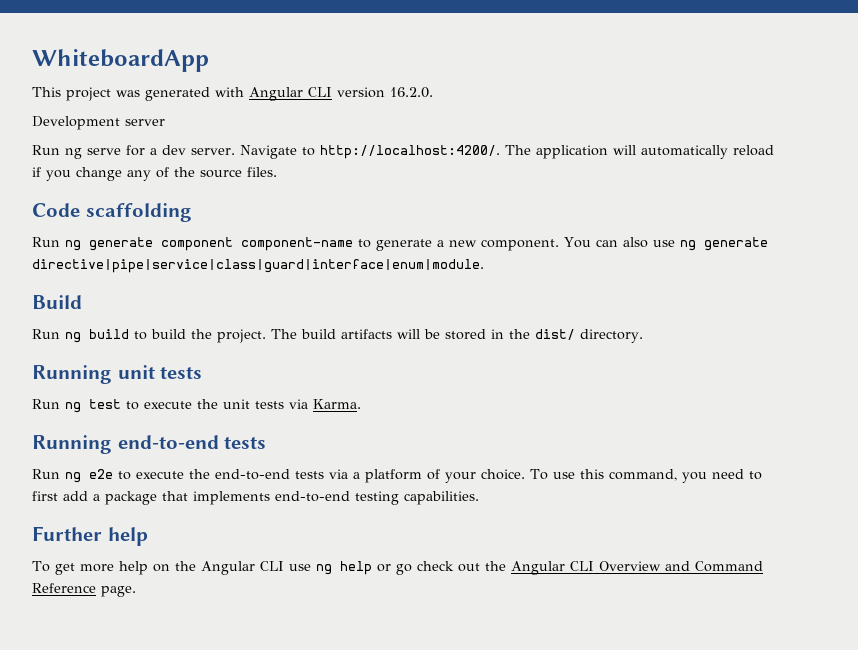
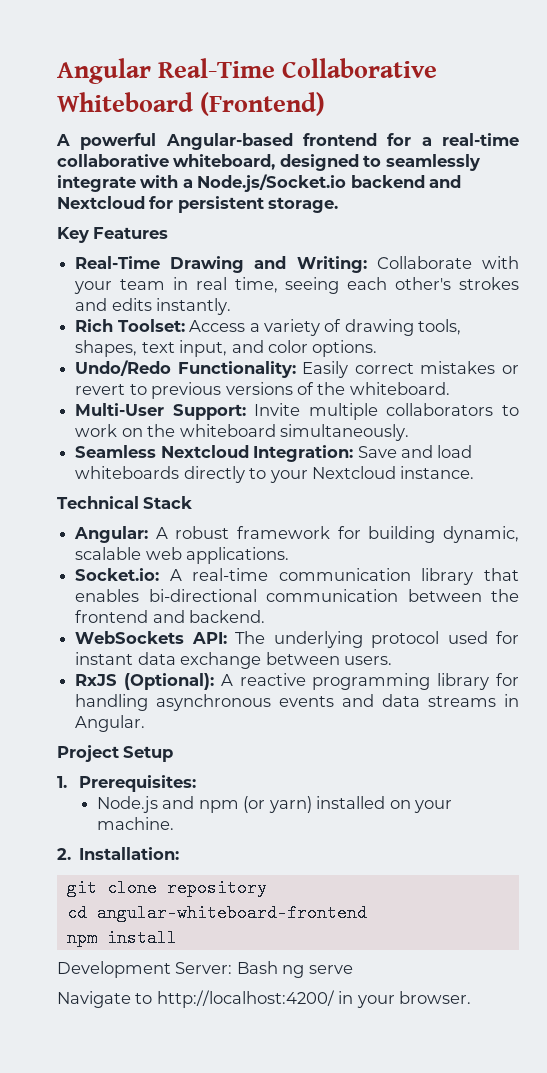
- WhiteboardApp
- This project was generated with Angular CLI version 16.2.0.
+ Angular Real-Time Collaborative Whiteboard (Frontend)
+ A powerful Angular-based frontend for a real-time collaborative whiteboard, designed to seamlessly integrate with a Node.js/Socket.io backend and Nextcloud for persistent storage.
+ Key Features
+ Real-Time Drawing and Writing: Collaborate with your team in real time, seeing each other's strokes and edits instantly.
+ Rich Toolset: Access a variety of drawing tools, shapes, text input, and color options.
+ Undo/Redo Functionality: Easily correct mistakes or revert to previous versions of the whiteboard.
+ Multi-User Support: Invite multiple collaborators to work on the whiteboard simultaneously.
+ Seamless Nextcloud Integration: Save and load whiteboards directly to your Nextcloud instance.
+ Technical Stack
+ Angular: A robust framework for building dynamic, scalable web applications.
+ Socket.io: A real-time communication library that enables bi-directional communication between the frontend and backend.
+ WebSockets API: The underlying protocol used for instant data exchange between users.
+ RxJS (Optional): A reactive programming library for handling asynchronous events and data streams in Angular.
+ Project Setup
+ 1. Prerequisites:
+ Node.js and npm (or yarn) installed on your machine.
+ 2. Installation:
+ git clone repository
+ cd angular-whiteboard-frontend
+ npm install
- Development server
- Run ng serve for a dev server. Navigate to http://localhost:4200/. The application will automatically reload if you change any of the source files.
- Code scaffolding
- Run ng generate component component-name to generate a new component. You can also use ng generate directive|pipe|service|class|guard|interface|enum|module.
- Build
- Run ng build to build the project. The build artifacts will be stored in the dist/ directory.
- Running unit tests
- Run ng test to execute the unit tests via Karma.
- Running end-to-end tests
- Run ng e2e to execute the end-to-end tests via a platform of your choice. To use this command, you need to first add a package that implements end-to-end testing capabilities.
- Further help
- To get more help on the Angular CLI use ng help or go check out the Angular CLI Overview and Command Reference page.
+ Development Server: Bash ng serve
+ Navigate to http://localhost:4200/ in your browser.

